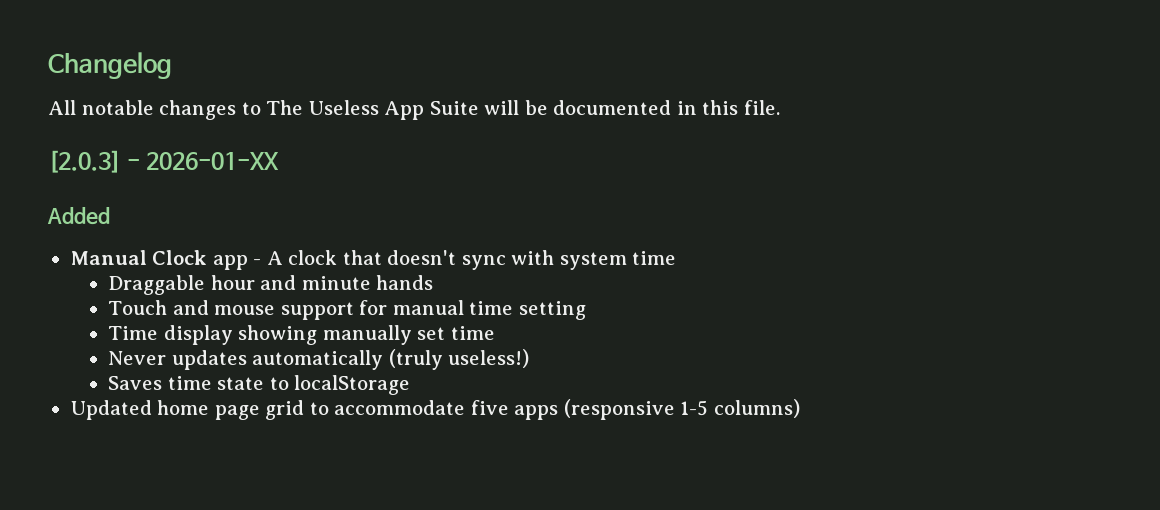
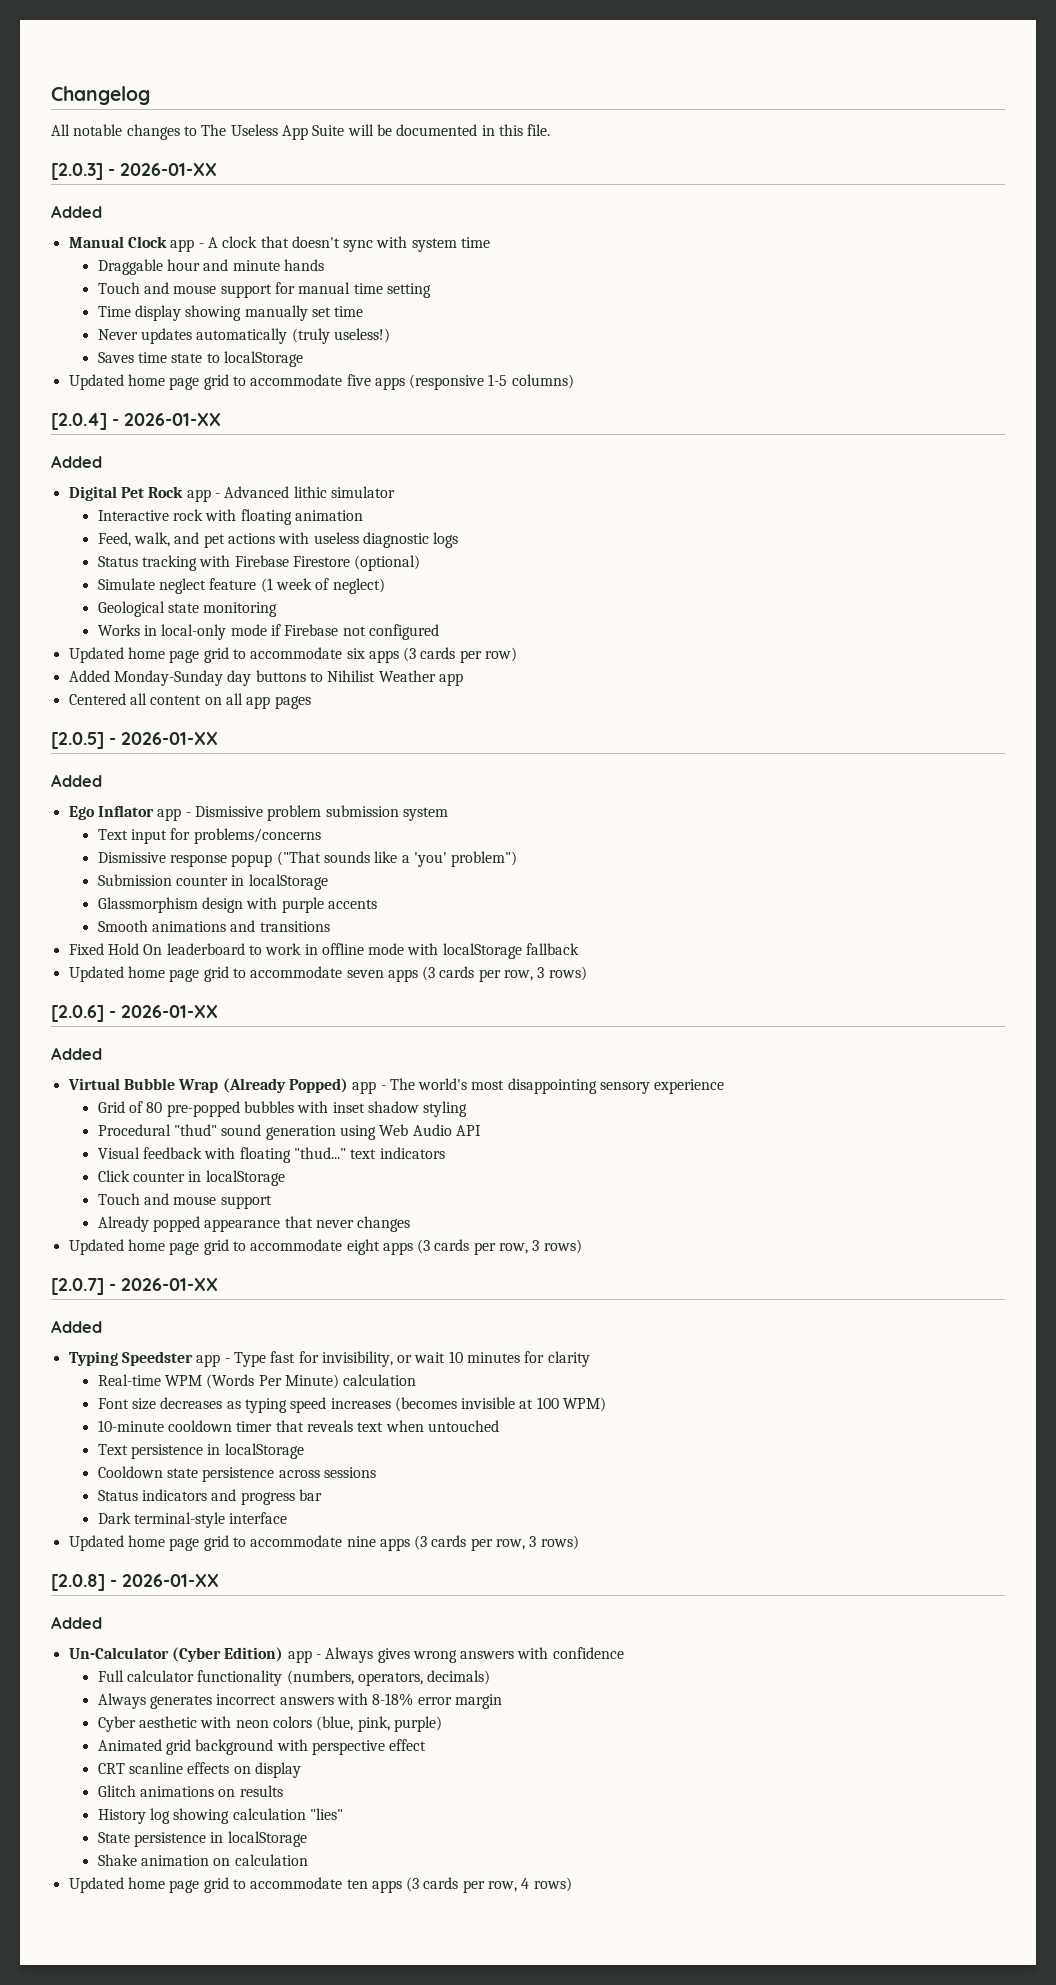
+ [2.0.4] - 2026-01-XX
+ Added
+ Digital Pet Rock app - Advanced lithic simulator
+ Interactive rock with floating animation
+ Feed, walk, and pet actions with useless diagnostic logs
+ Status tracking with Firebase Firestore (optional)
+ Simulate neglect feature (1 week of neglect)
+ Geological state monitoring
+ Works in local-only mode if Firebase not configured
+ Updated home page grid to accommodate six apps (3 cards per row)
+ Added Monday-Sunday day buttons to Nihilist Weather app
+ Centered all content on all app pages
+ [2.0.5] - 2026-01-XX
+ Added
+ Ego Inflator app - Dismissive problem submission system
+ Text input for problems/concerns
+ Dismissive response popup ("That sounds like a 'you' problem")
+ Submission counter in localStorage
+ Glassmorphism design with purple accents
+ Smooth animations and transitions
+ Fixed Hold On leaderboard to work in offline mode with localStorage fallback
+ Updated home page grid to accommodate seven apps (3 cards per row, 3 rows)
+ [2.0.6] - 2026-01-XX
+ Added
+ Virtual Bubble Wrap (Already Popped) app - The world's most disappointing sensory experience
+ Grid of 80 pre-popped bubbles with inset shadow styling
+ Procedural "thud" sound generation using Web Audio API
+ Visual feedback with floating "thud..." text indicators
+ Click counter in localStorage
+ Touch and mouse support
+ Already popped appearance that never changes
+ Updated home page grid to accommodate eight apps (3 cards per row, 3 rows)
+ [2.0.7] - 2026-01-XX
+ Added
+ Typing Speedster app - Type fast for invisibility, or wait 10 minutes for clarity
+ Real-time WPM (Words Per Minute) calculation
+ Font size decreases as typing speed increases (becomes invisible at 100 WPM)
+ 10-minute cooldown timer that reveals text when untouched
+ Text persistence in localStorage
+ Cooldown state persistence across sessions
+ Status indicators and progress bar
+ Dark terminal-style interface
+ Updated home page grid to accommodate nine apps (3 cards per row, 3 rows)
+ [2.0.8] - 2026-01-XX
+ Added
+ Un-Calculator (Cyber Edition) app - Always gives wrong answers with confidence
+ Full calculator functionality (numbers, operators, decimals)
+ Always generates incorrect answers with 8-18% error margin
+ Cyber aesthetic with neon colors (blue, pink, purple)
+ Animated grid background with perspective effect
+ CRT scanline effects on display
+ Glitch animations on results
+ History log showing calculation "lies"
+ State persistence in localStorage
+ Shake animation on calculation
+ Updated home page grid to accommodate ten apps (3 cards per row, 4 rows)

